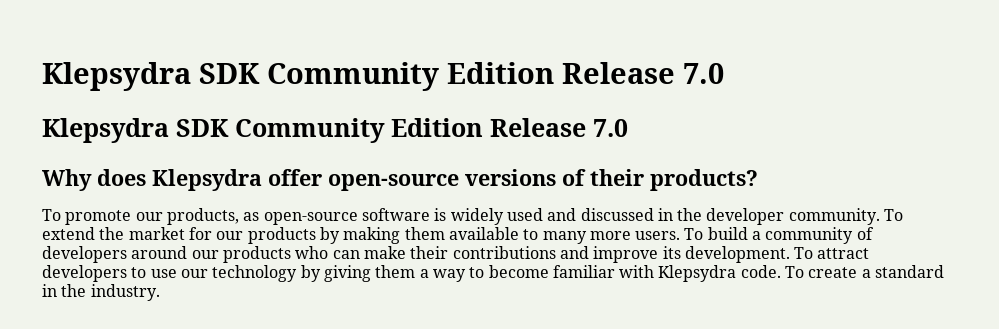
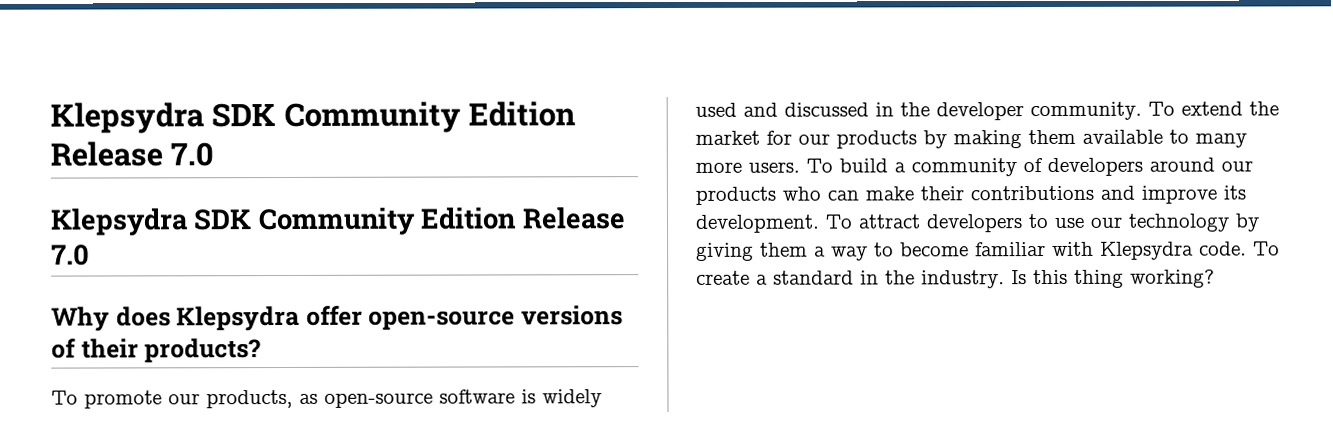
+ Is this thing working?

